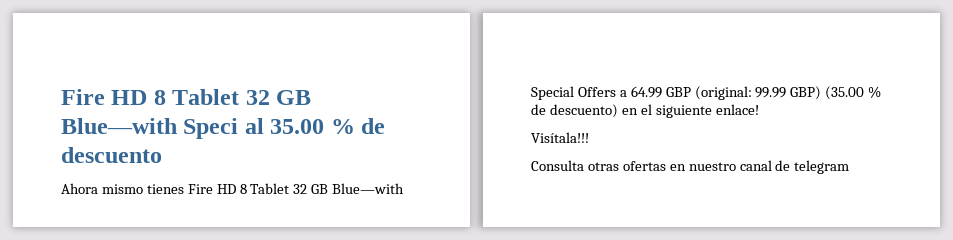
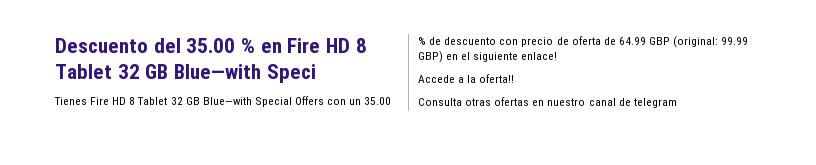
- Fire HD 8 Tablet 32 GB Blue—with Speci al 35.00 % de descuento
- Ahora mismo tienes Fire HD 8 Tablet 32 GB Blue—with Special Offers a 64.99 GBP (original: 99.99 GBP) (35.00 % de descuento) en el siguiente enlace!
+ Descuento del 35.00 % en Fire HD 8 Tablet 32 GB Blue—with Speci
+ Tienes Fire HD 8 Tablet 32 GB Blue—with Special Offers con un 35.00 % de descuento con precio de oferta de 64.99 GBP (original: 99.99 GBP) en el siguiente enlace!
- Visítala!!!
+ Accede a la oferta!!

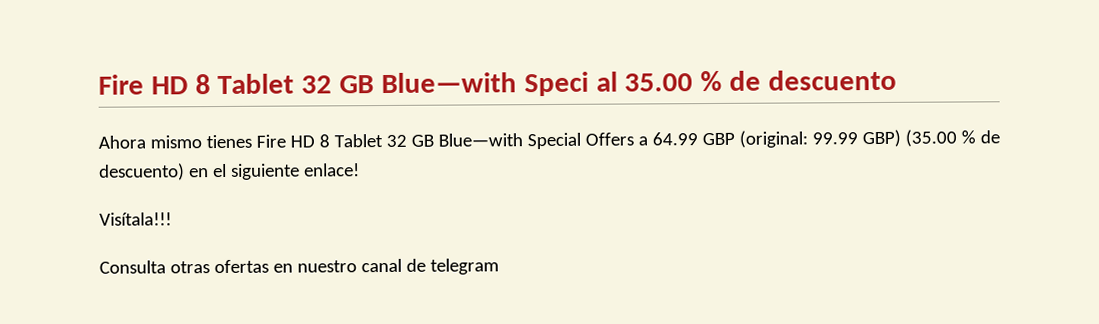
- Descuento del 35.00 % en Fire HD 8 Tablet 32 GB Blue—with Speci
- Tienes Fire HD 8 Tablet 32 GB Blue—with Special Offers con un 35.00 % de descuento con precio de oferta de 64.99 GBP (original: 99.99 GBP) en el siguiente enlace!
+ Fire HD 8 Tablet 32 GB Blue—with Speci al 35.00 % de descuento
+ Ahora mismo tienes Fire HD 8 Tablet 32 GB Blue—with Special Offers a 64.99 GBP (original: 99.99 GBP) (35.00 % de descuento) en el siguiente enlace!
- Accede a la oferta!!
+ Visítala!!!

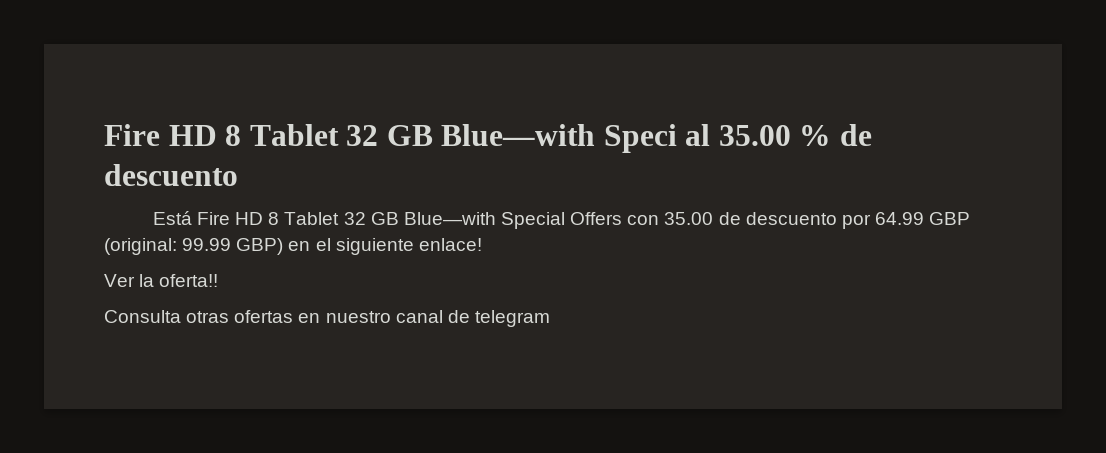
- Ahora mismo tienes Fire HD 8 Tablet 32 GB Blue—with Special Offers a 64.99 GBP (original: 99.99 GBP) (35.00 % de descuento) en el siguiente enlace!
+ Está Fire HD 8 Tablet 32 GB Blue—with Special Offers con 35.00 de descuento por 64.99 GBP (original: 99.99 GBP) en el siguiente enlace!
- Visítala!!!
+ Ver la oferta!!

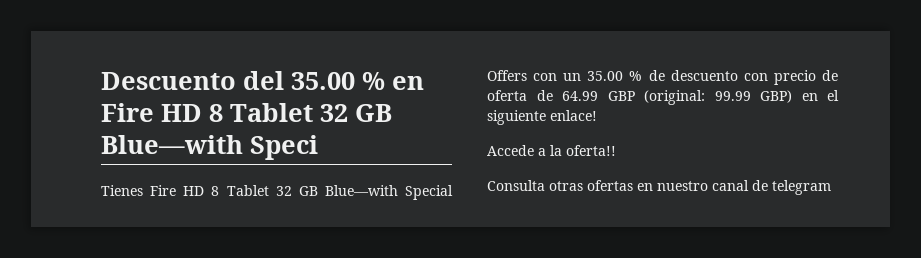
- Fire HD 8 Tablet 32 GB Blue—with Speci al 35.00 % de descuento
- Está Fire HD 8 Tablet 32 GB Blue—with Special Offers con 35.00 de descuento por 64.99 GBP (original: 99.99 GBP) en el siguiente enlace!
+ Descuento del 35.00 % en Fire HD 8 Tablet 32 GB Blue—with Speci
+ Tienes Fire HD 8 Tablet 32 GB Blue—with Special Offers con un 35.00 % de descuento con precio de oferta de 64.99 GBP (original: 99.99 GBP) en el siguiente enlace!
- Ver la oferta!!
+ Accede a la oferta!!

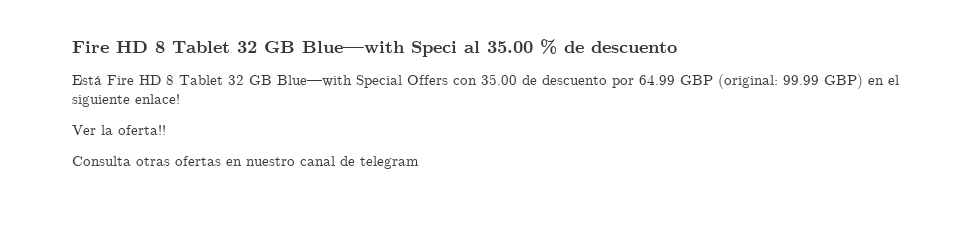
- Descuento del 35.00 % en Fire HD 8 Tablet 32 GB Blue—with Speci
- Tienes Fire HD 8 Tablet 32 GB Blue—with Special Offers con un 35.00 % de descuento con precio de oferta de 64.99 GBP (original: 99.99 GBP) en el siguiente enlace!
+ Fire HD 8 Tablet 32 GB Blue—with Speci al 35.00 % de descuento
+ Está Fire HD 8 Tablet 32 GB Blue—with Special Offers con 35.00 de descuento por 64.99 GBP (original: 99.99 GBP) en el siguiente enlace!
- Accede a la oferta!!
+ Ver la oferta!!

